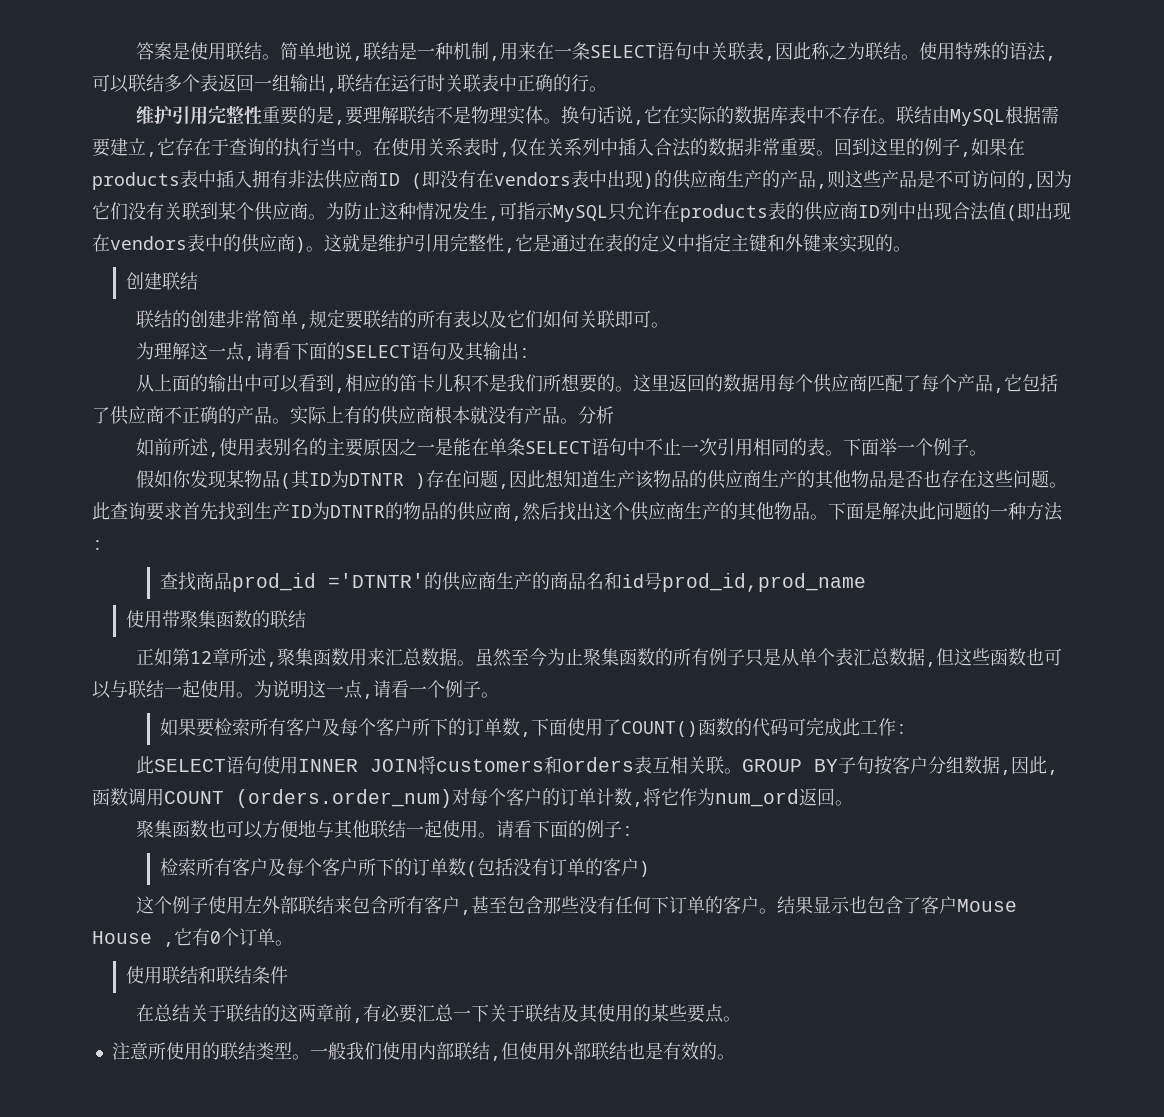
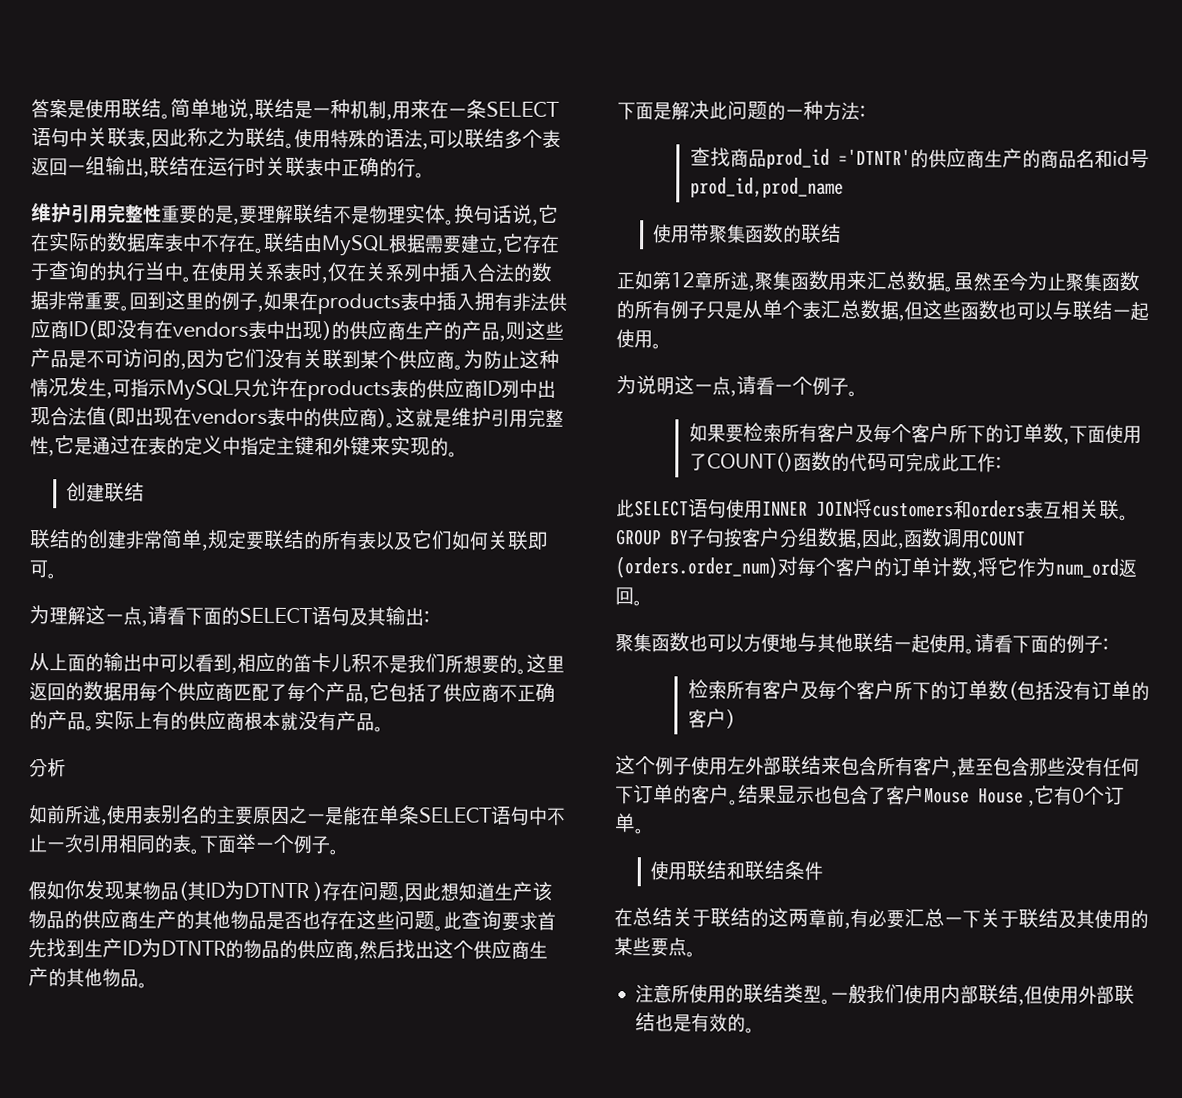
- 回到这里的例子,如果在products表中插入拥有非法供应商ID (即没有在vendors表中出现)的供应商生产的产品,则这些产品是不可访问的,因为它们没有关联到某个供应商。
+ 回到这里的例子,如果在products表中插入拥有非法供应商ID(即没有在vendors表中出现)的供应商生产的产品,则这些产品是不可访问的,因为它们没有关联到某个供应商。
- 实际上有的供应商根本就没有产品。分析
+ 实际上有的供应商根本就没有产品。
+ 分析
- 此查询要求首先找到生产ID为DTNTR的物品的供应商,然后找出这个供应商生产的其他物品。下面是解决此问题的一种方法:
+ 此查询要求首先找到生产ID为DTNTR的物品的供应商,然后找出这个供应商生产的其他物品。
+ 下面是解决此问题的一种方法:
- 虽然至今为止聚集函数的所有例子只是从单个表汇总数据,但这些函数也可以与联结一起使用。为说明这一点,请看一个例子。
+ 虽然至今为止聚集函数的所有例子只是从单个表汇总数据,但这些函数也可以与联结一起使用。
+ 为说明这一点,请看一个例子。

